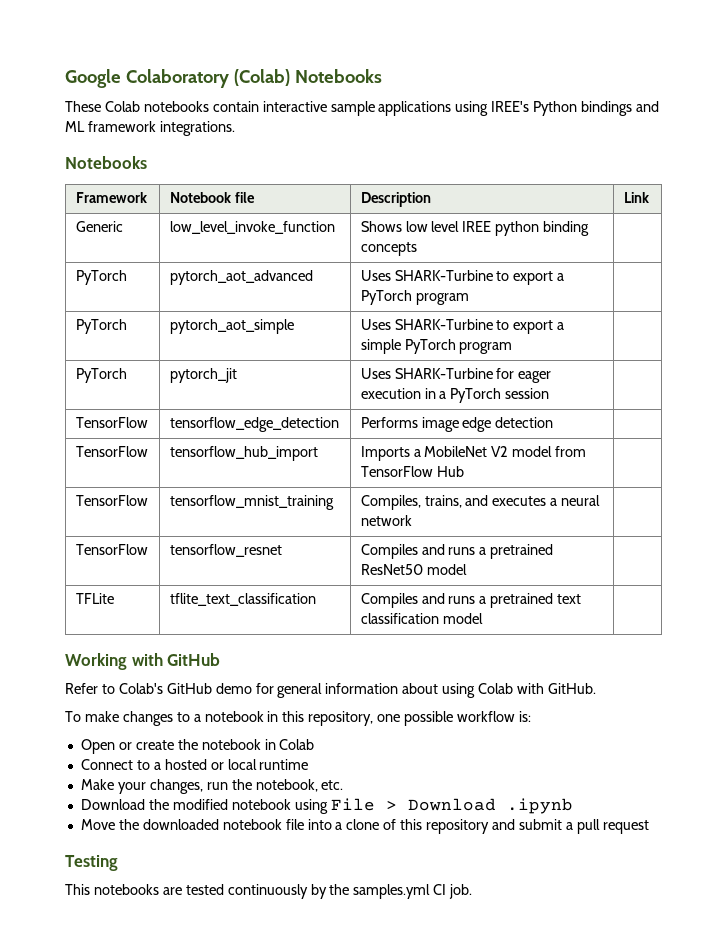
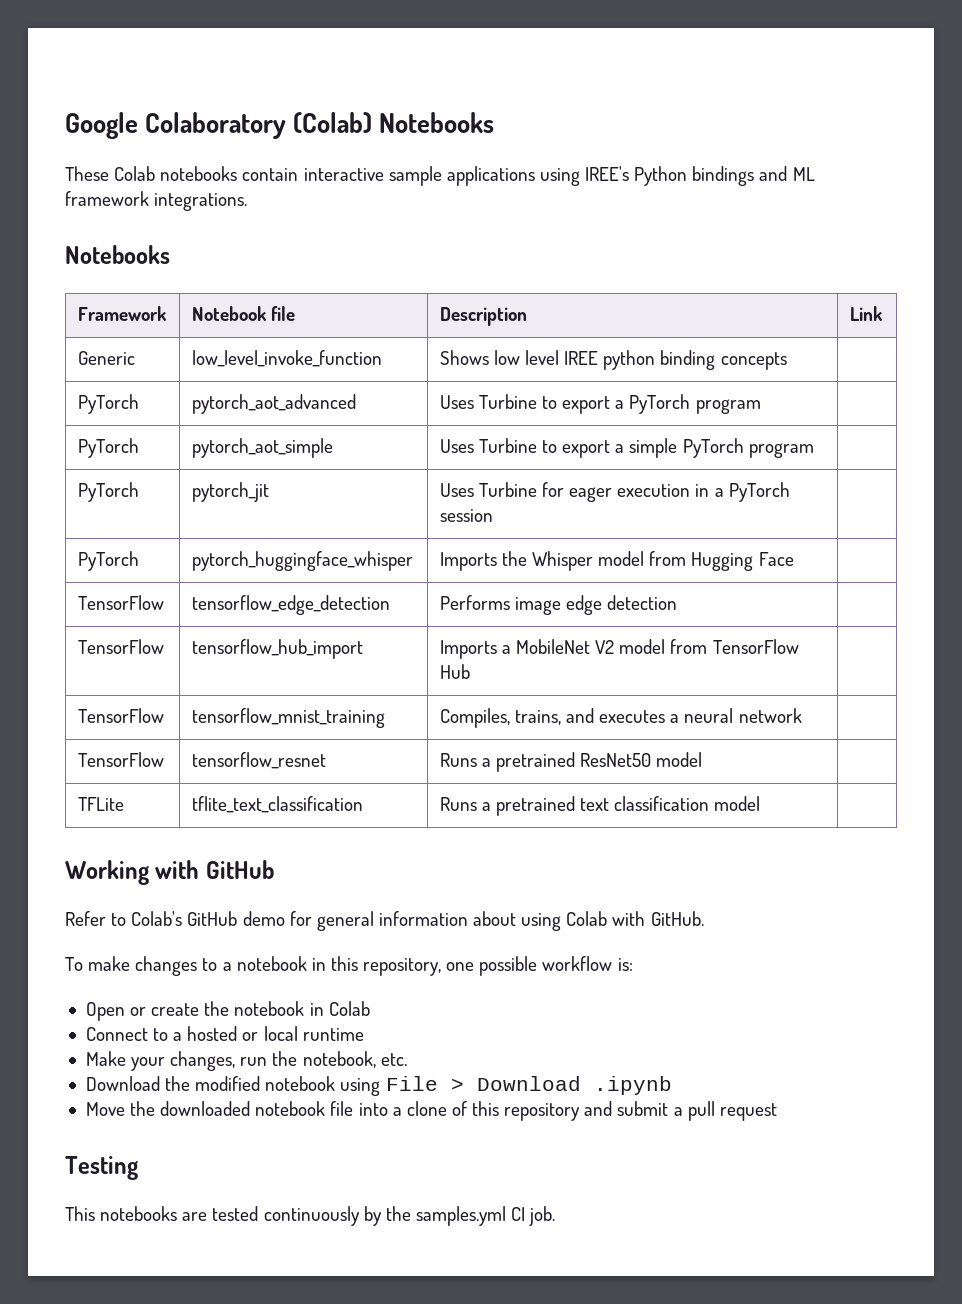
- PyTorch | pytorch_aot_advanced | Uses SHARK-Turbine to export a PyTorch program |
+ PyTorch | pytorch_aot_advanced | Uses Turbine to export a PyTorch program |
- PyTorch | pytorch_aot_simple | Uses SHARK-Turbine to export a simple PyTorch program |
+ PyTorch | pytorch_aot_simple | Uses Turbine to export a simple PyTorch program |
- PyTorch | pytorch_jit | Uses SHARK-Turbine for eager execution in a PyTorch session |
+ PyTorch | pytorch_jit | Uses Turbine for eager execution in a PyTorch session |
+ PyTorch | pytorch_huggingface_whisper | Imports the Whisper model from Hugging Face |
- TensorFlow | tensorflow_resnet | Compiles and runs a pretrained ResNet50 model |
+ TensorFlow | tensorflow_resnet | Runs a pretrained ResNet50 model |
- TFLite | tflite_text_classification | Compiles and runs a pretrained text classification model |
+ TFLite | tflite_text_classification | Runs a pretrained text classification model |

